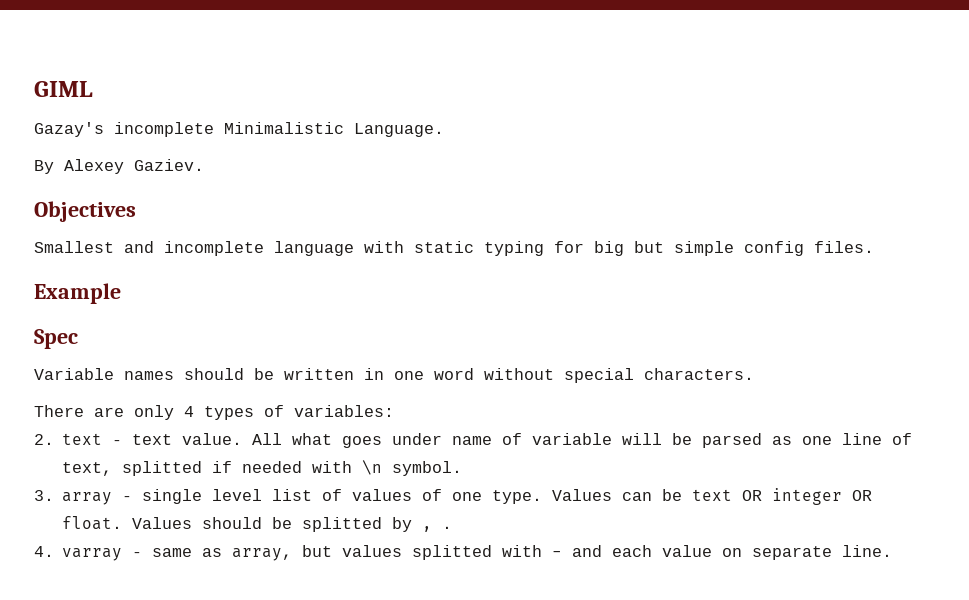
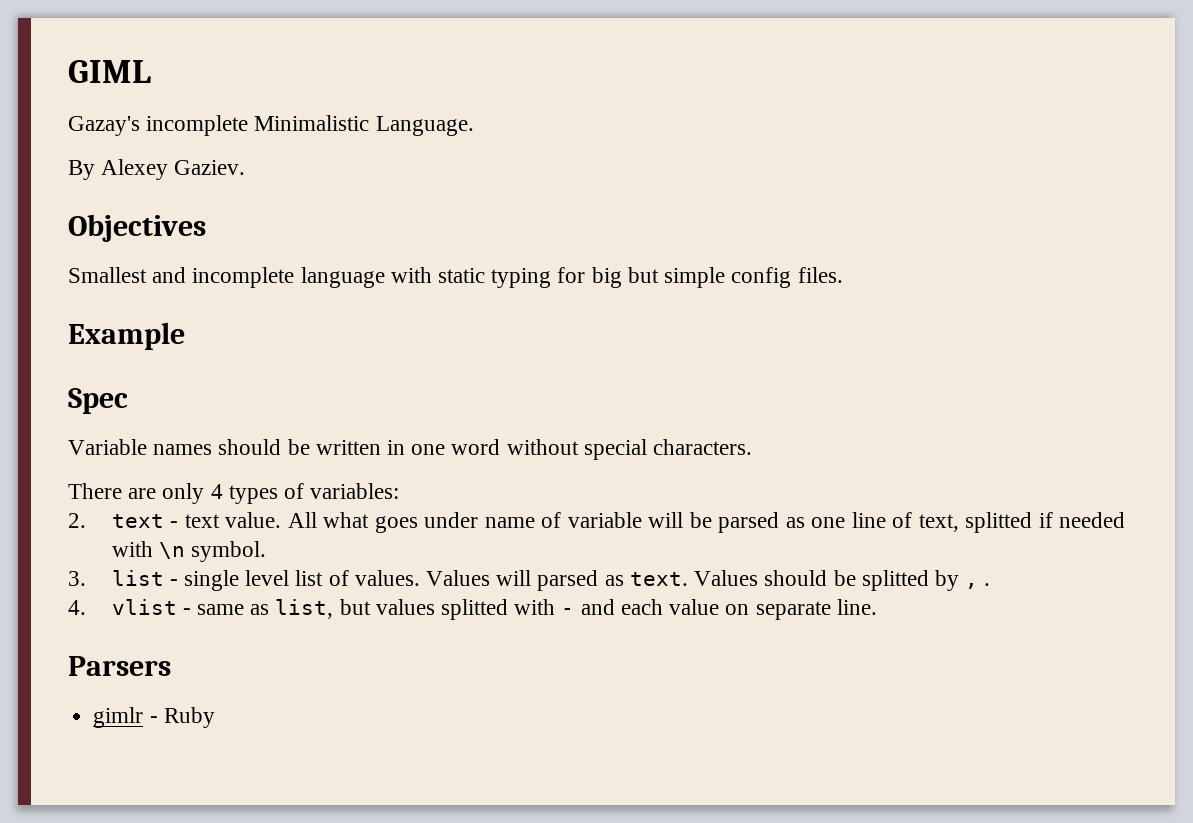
- 3. array - single level list of values of one type. Values can be text OR integer OR float.
+ 3. list - single level list of values. Values will parsed as text.
- 4. varray - same as array, but values splitted with - and each value on separate line.
+ 4. vlist - same as list, but values splitted with - and each value on separate line.
+ Parsers
+ gimlr - Ruby

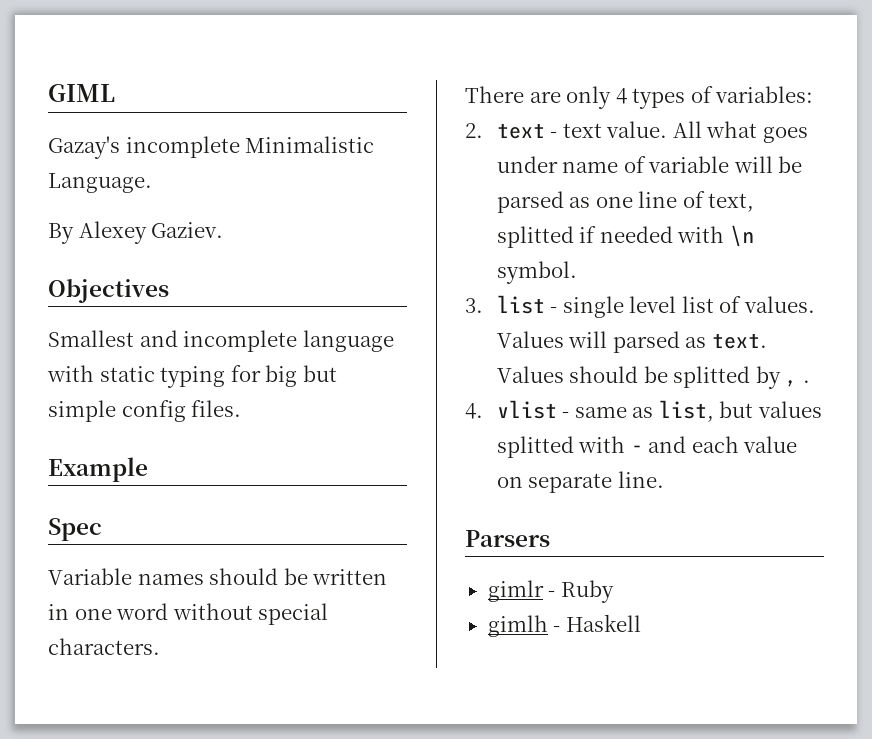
+ gimlh - Haskell

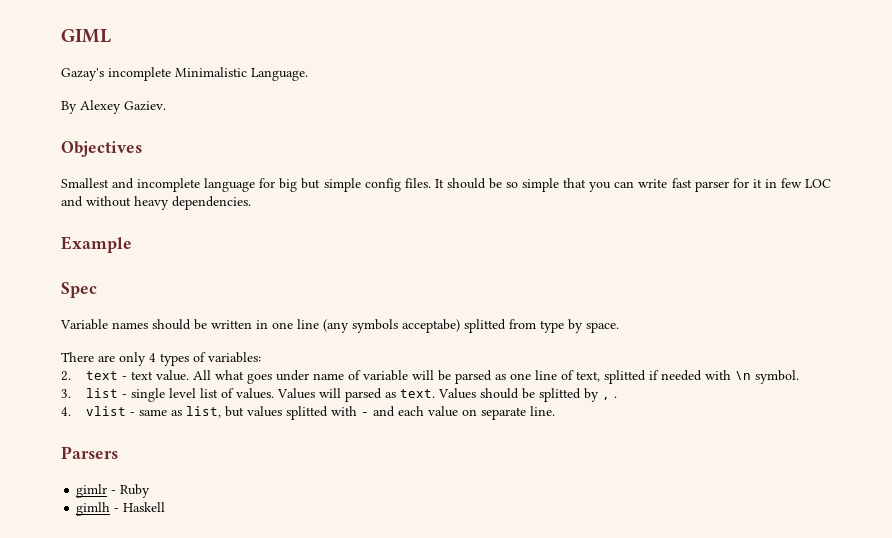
- Smallest and incomplete language with static typing for big but simple config files.
+ Smallest and incomplete language for big but simple config files. It should be so simple that you can write fast parser for it in few LOC and without heavy dependencies.
- Variable names should be written in one word without special characters.
+ Variable names should be written in one line (any symbols acceptabe) splitted from type by space.

